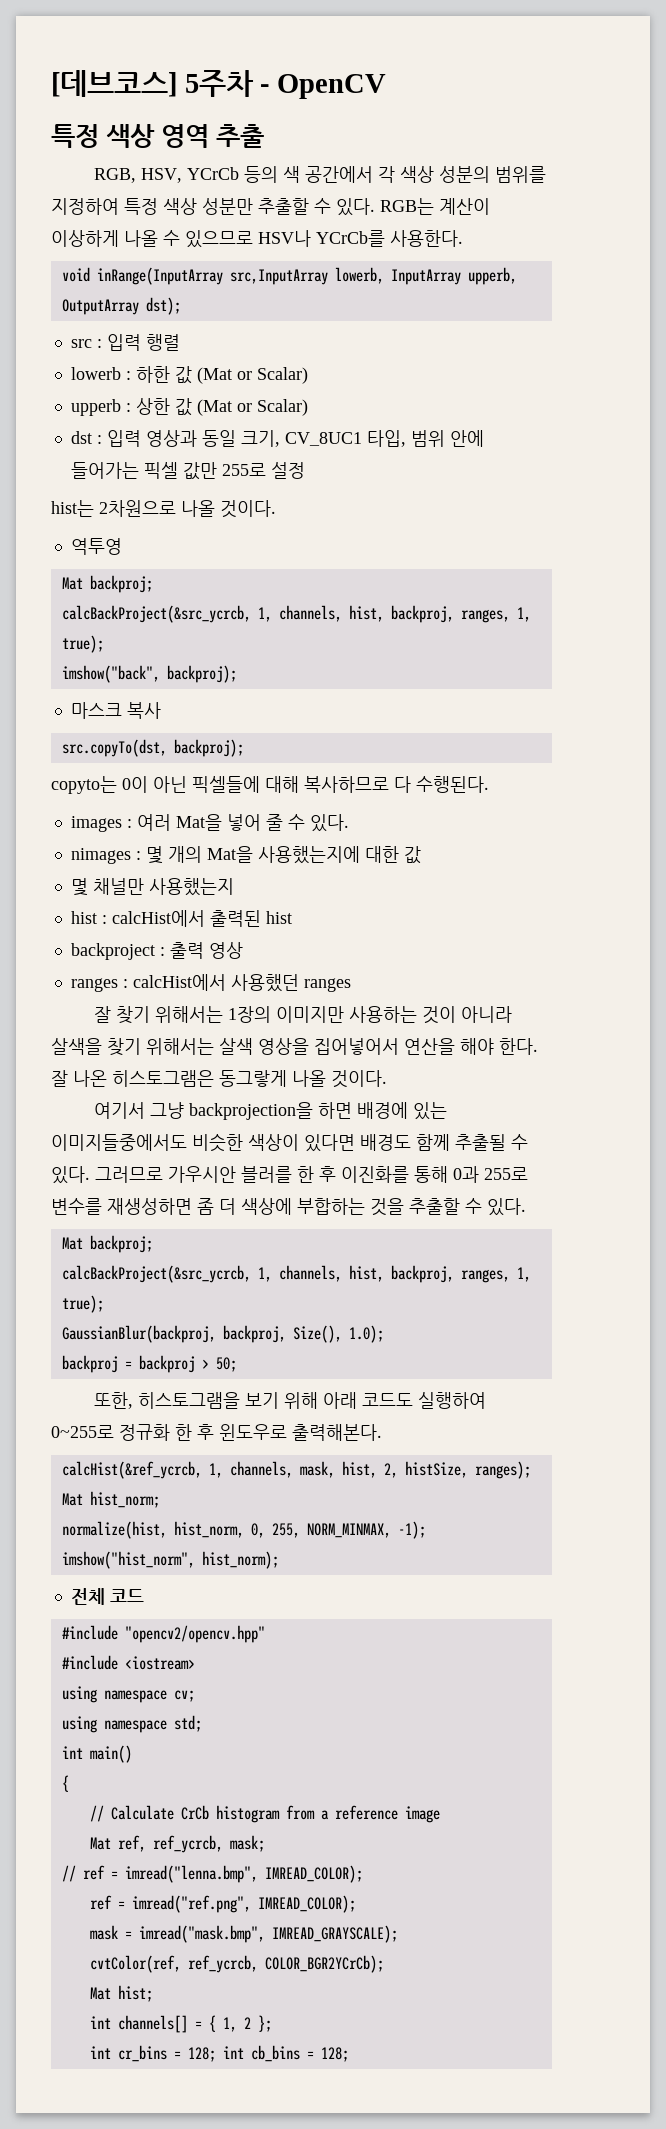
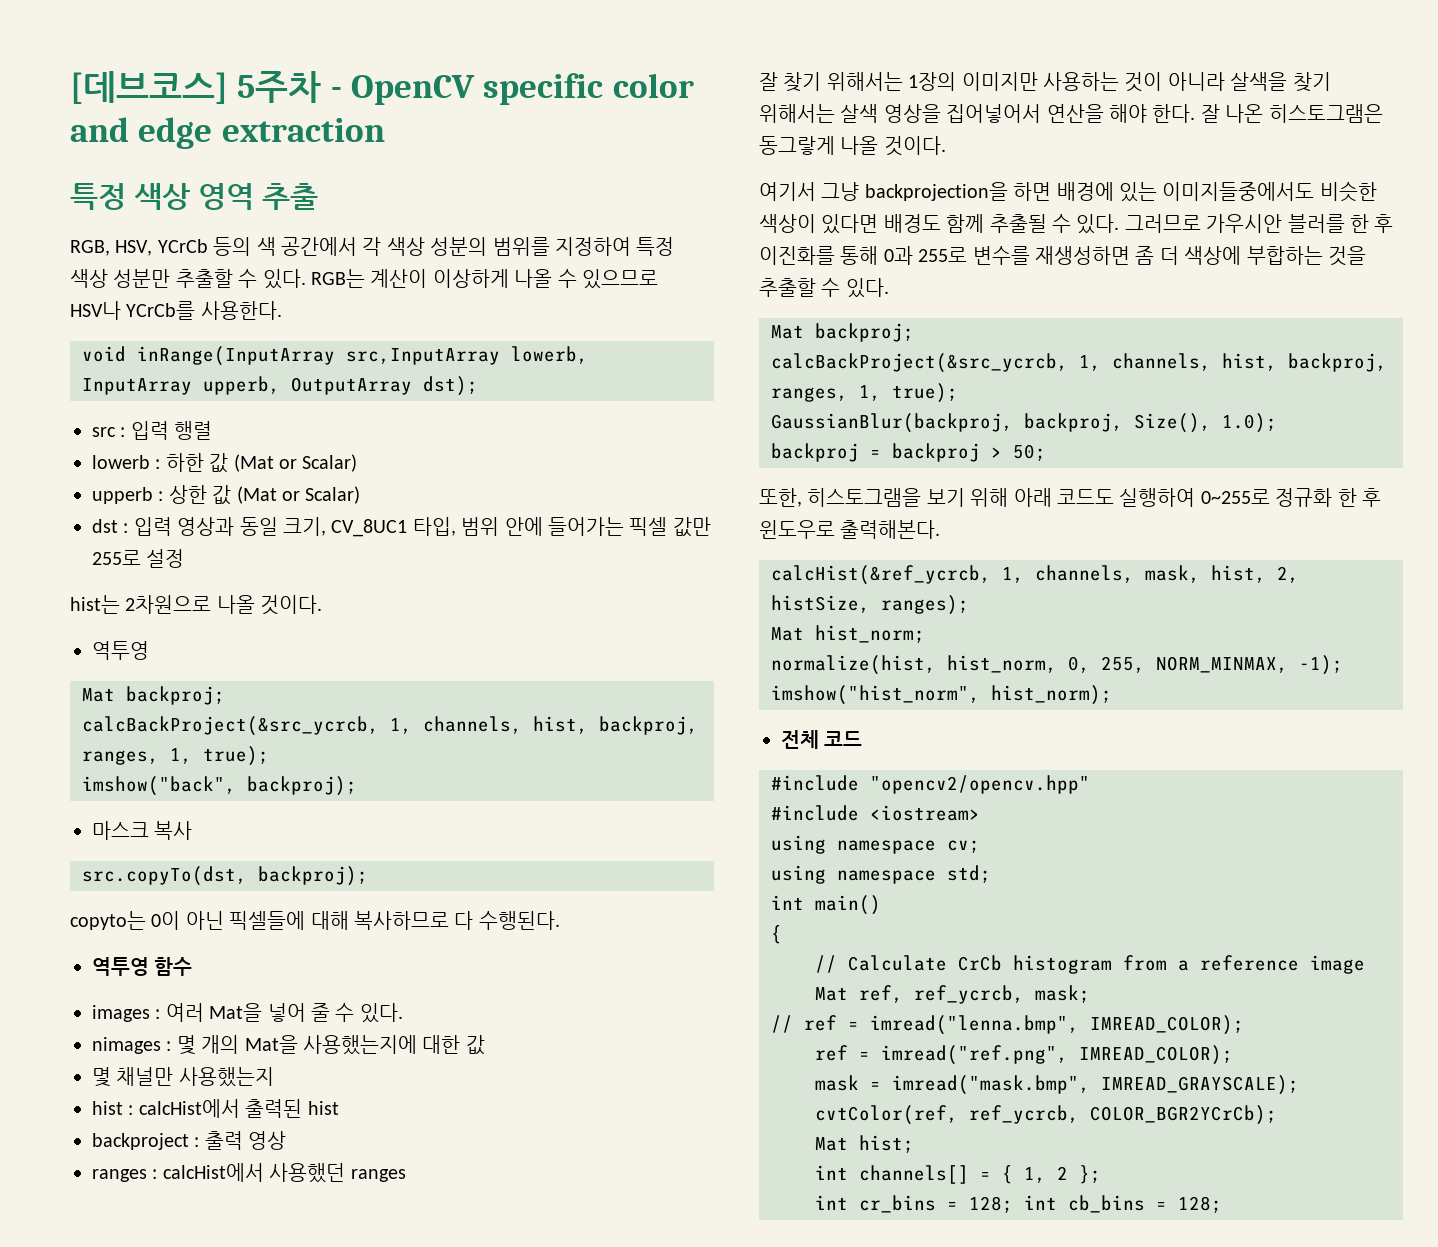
- [데브코스] 5주차 - OpenCV
+ [데브코스] 5주차 - OpenCV specific color and edge extraction
+ 역투영 함수

